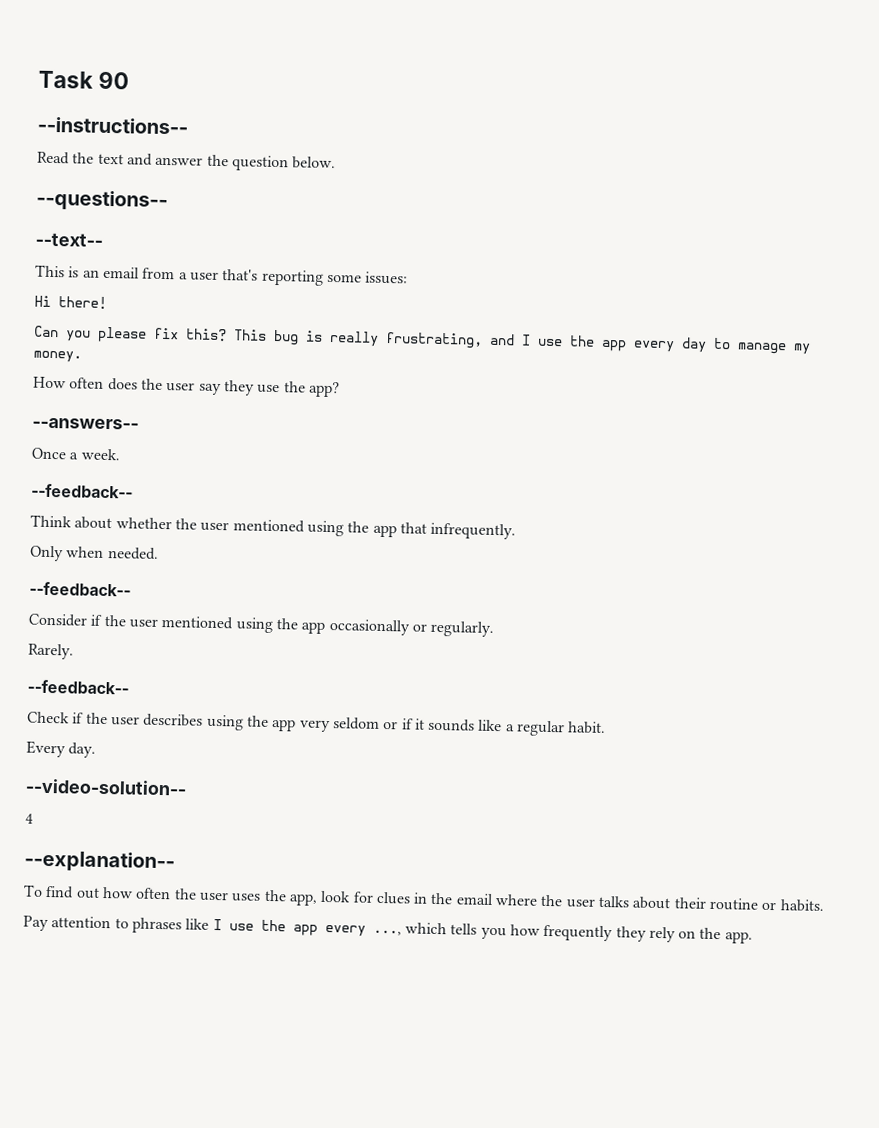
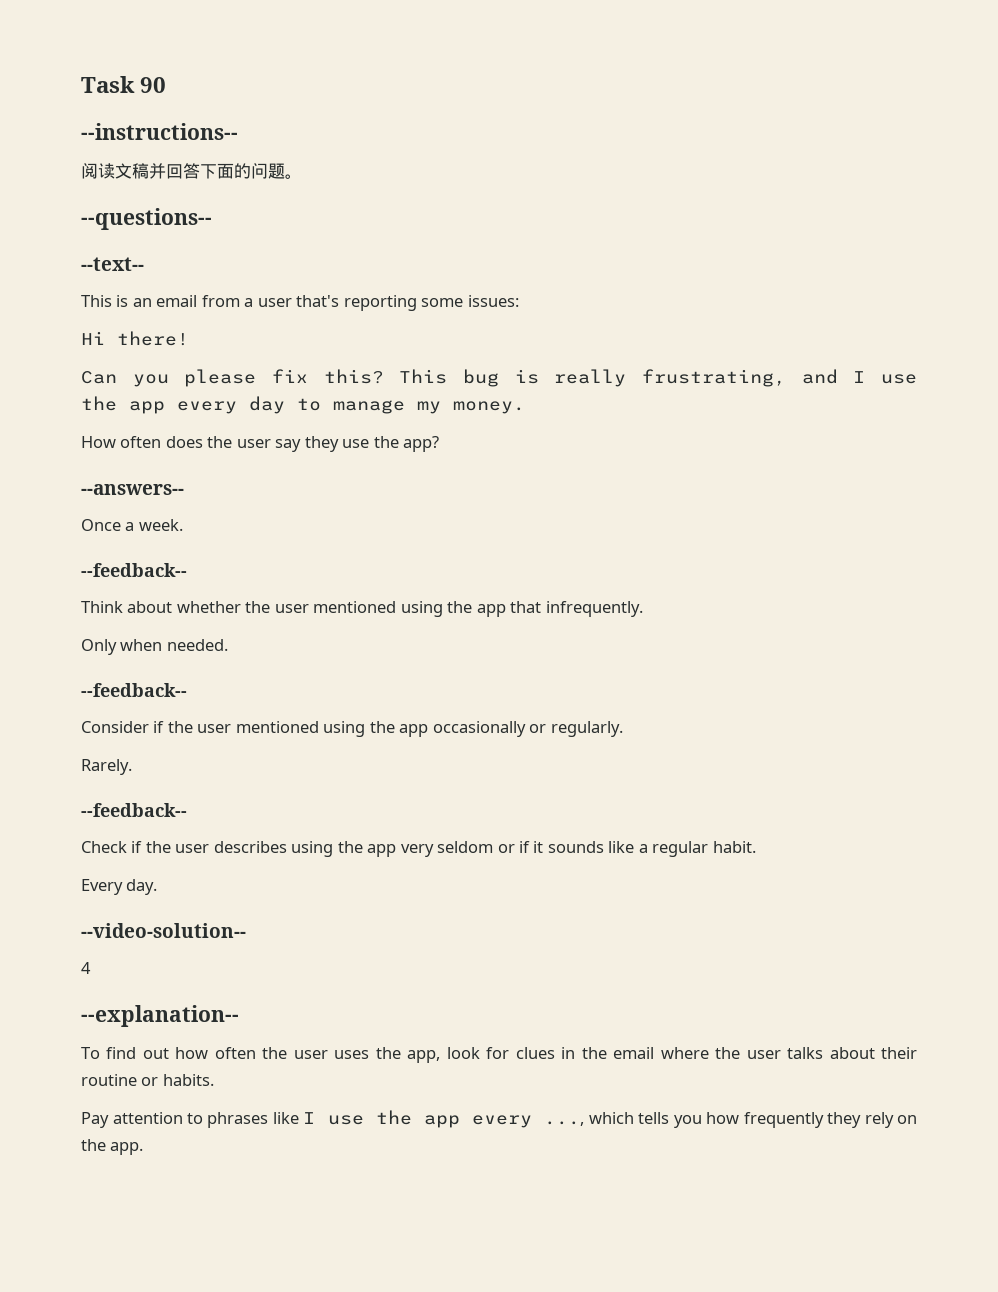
- Read the text and answer the question below.
+ 阅读文稿并回答下面的问题。

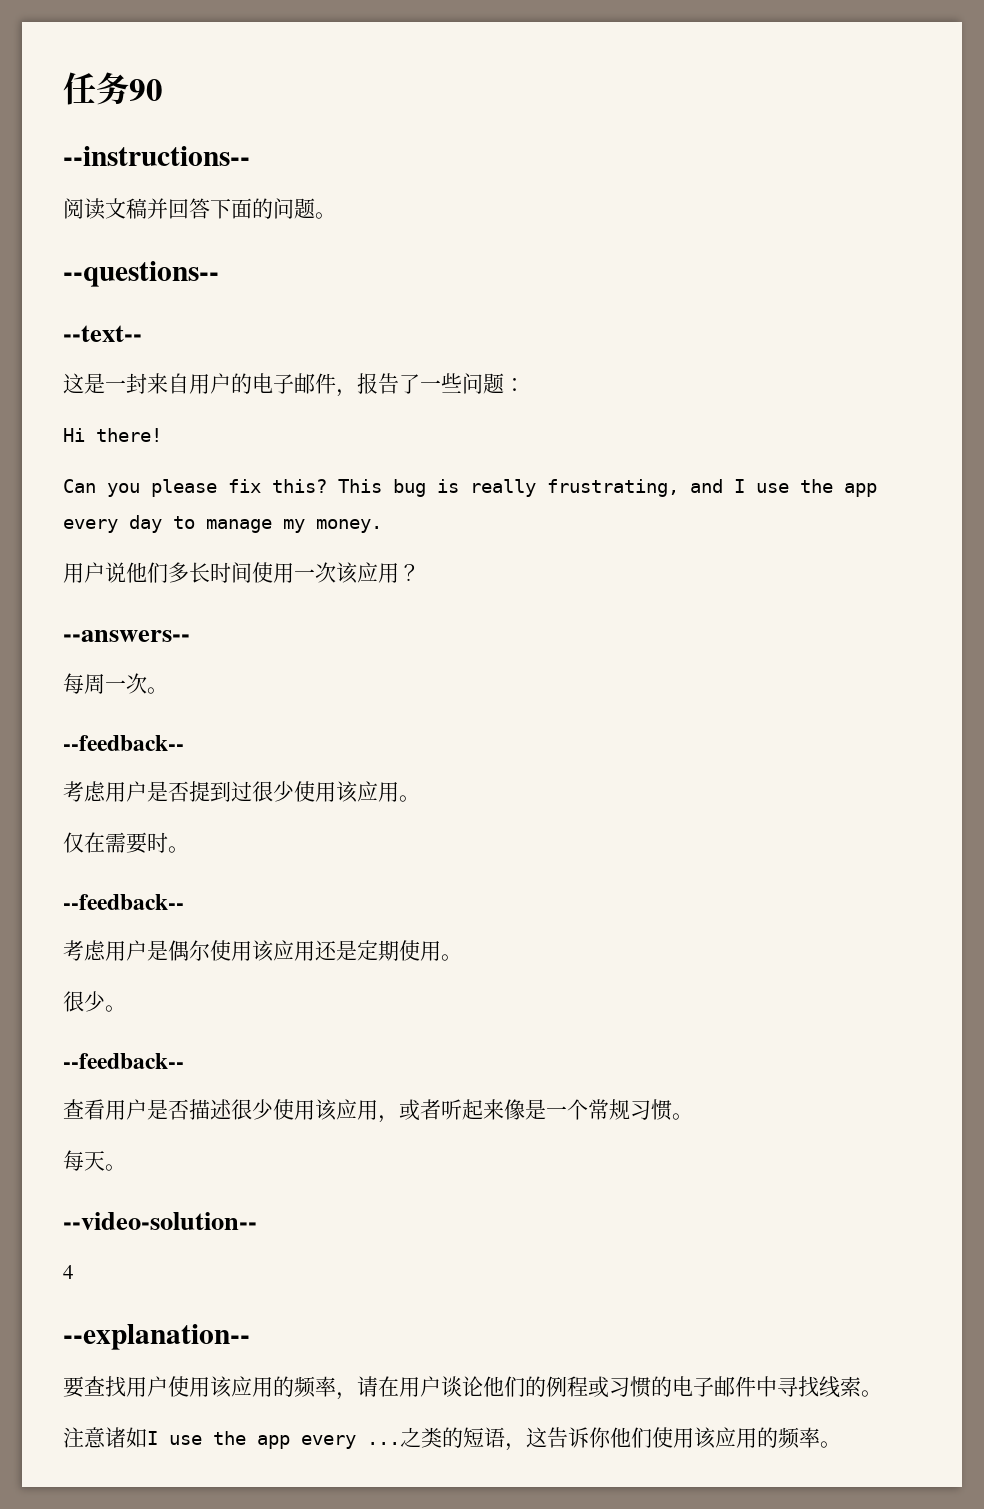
- Task 90
+ 任务90
- This is an email from a user that's reporting some issues:
+ 这是一封来自用户的电子邮件，报告了一些问题：
- How often does the user say they use the app?
+ 用户说他们多长时间使用一次该应用？
  --answers--
- Once a week.
+ 每周一次。
  --feedback--
- Think about whether the user mentioned using the app that infrequently.
- Only when needed.
+ 考虑用户是否提到过很少使用该应用。
+ 仅在需要时。
  --feedback--
- Consider if the user mentioned using the app occasionally or regularly.
- Rarely.
+ 考虑用户是偶尔使用该应用还是定期使用。
+ 很少。
  --feedback--
- Check if the user describes using the app very seldom or if it sounds like a regular habit.
- Every day.
+ 查看用户是否描述很少使用该应用，或者听起来像是一个常规习惯。
+ 每天。
  --video-solution--
  4
  --explanation--
- To find out how often the user uses the app, look for clues in the email where the user talks about their routine or habits.
- Pay attention to phrases like I use the app every ..., which tells you how frequently they rely on the app.
+ 要查找用户使用该应用的频率，请在用户谈论他们的例程或习惯的电子邮件中寻找线索。
+ 注意诸如I use the app every ...之类的短语，这告诉你他们使用该应用的频率。

